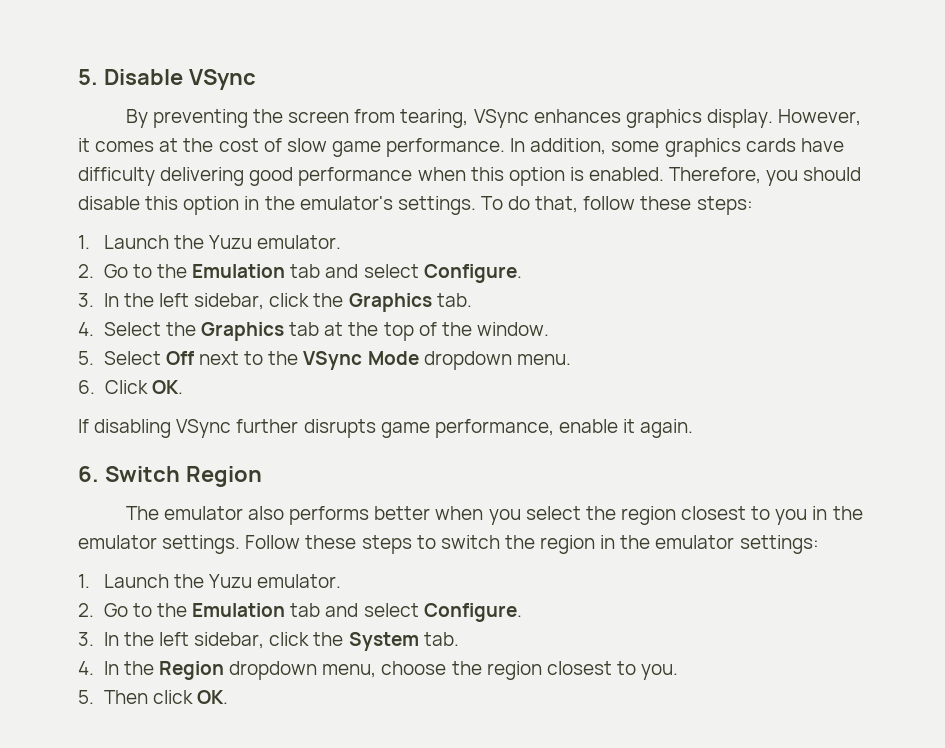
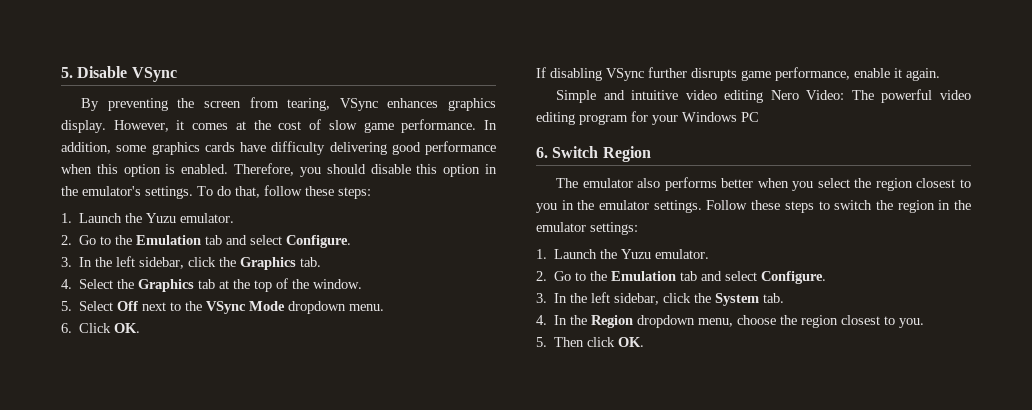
+ Simple and intuitive video editing Nero Video: The powerful video editing program for your Windows PC

